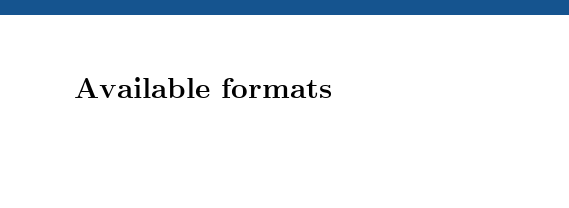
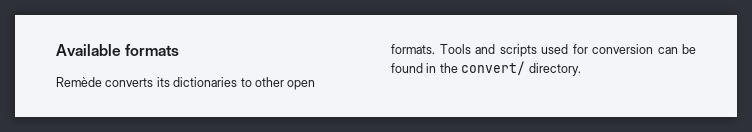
+ Remède converts its dictionaries to other open formats. Tools and scripts used for conversion can be found in the convert/ directory.

